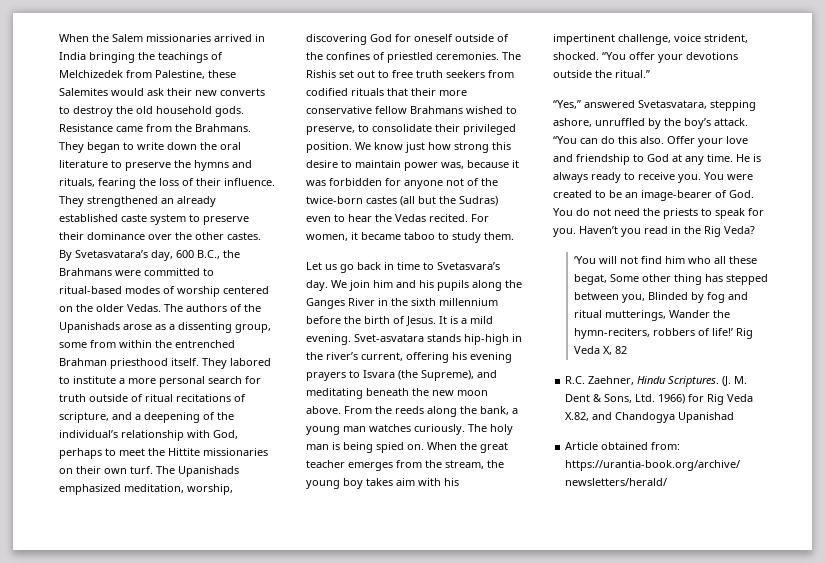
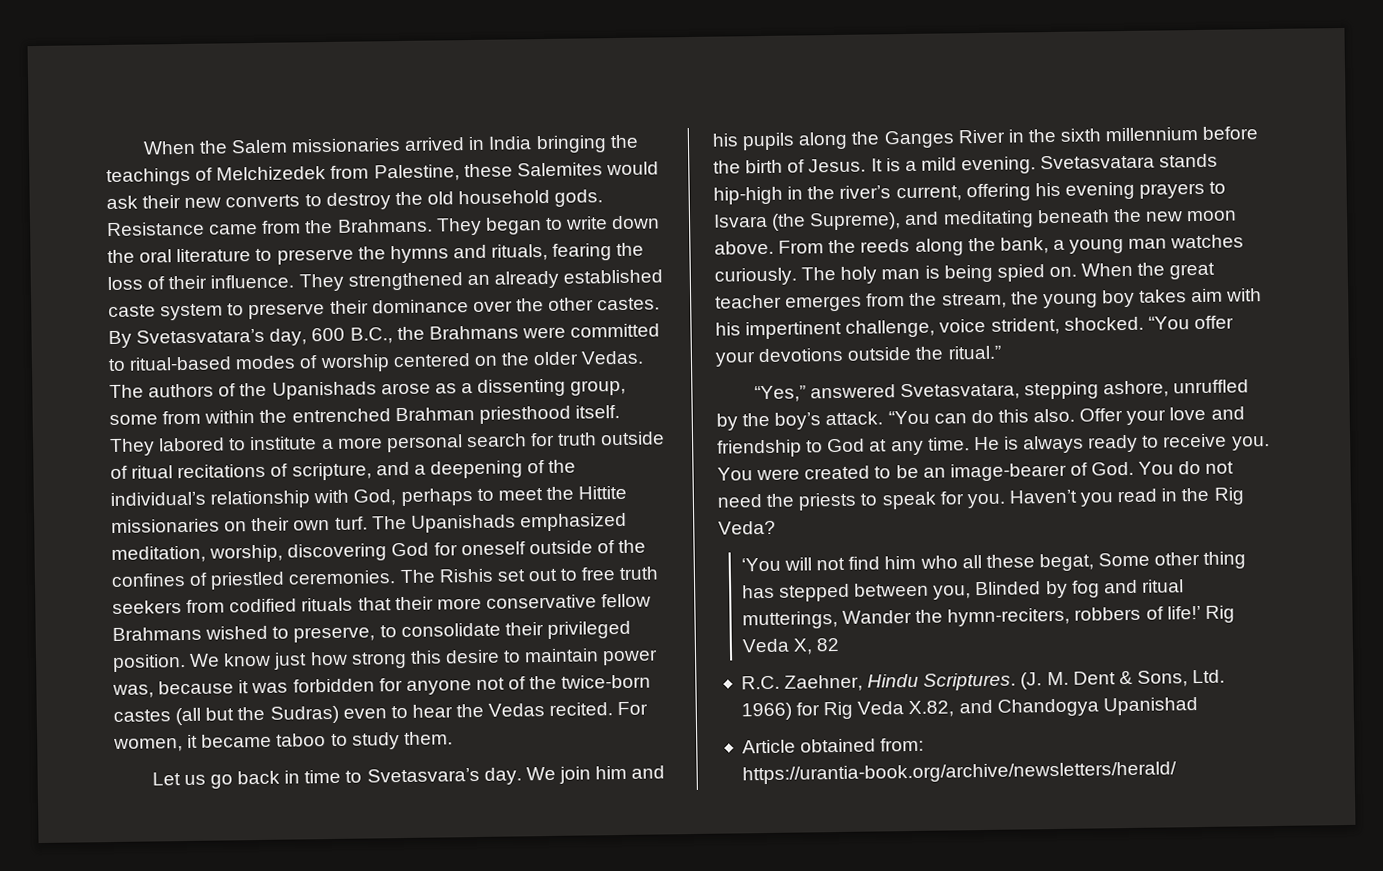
- Svet-asvatara stands hip-high in the river’s current, offering his evening prayers to Isvara (the Supreme), and meditating beneath the new moon above.
+ Svetasvatara stands hip-high in the river’s current, offering his evening prayers to Isvara (the Supreme), and meditating beneath the new moon above.

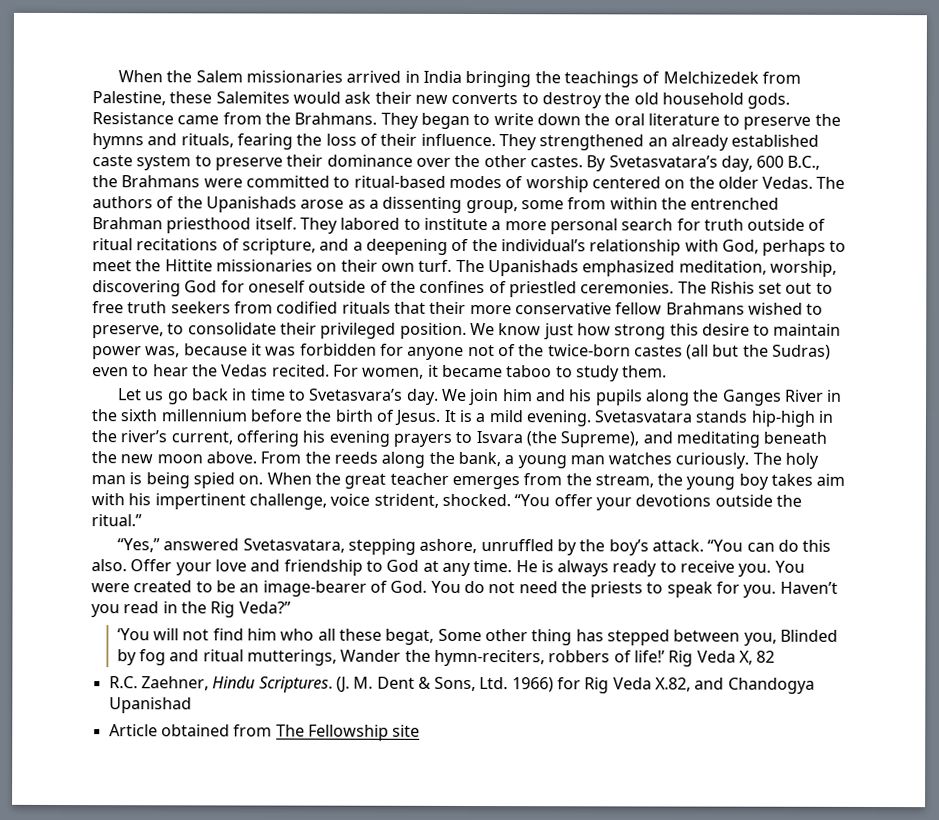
- Haven’t you read in the Rig Veda?
+ Haven’t you read in the Rig Veda?”
- Article obtained from: https://urantia-book.org/archive/newsletters/herald/
+ Article obtained from The Fellowship site

